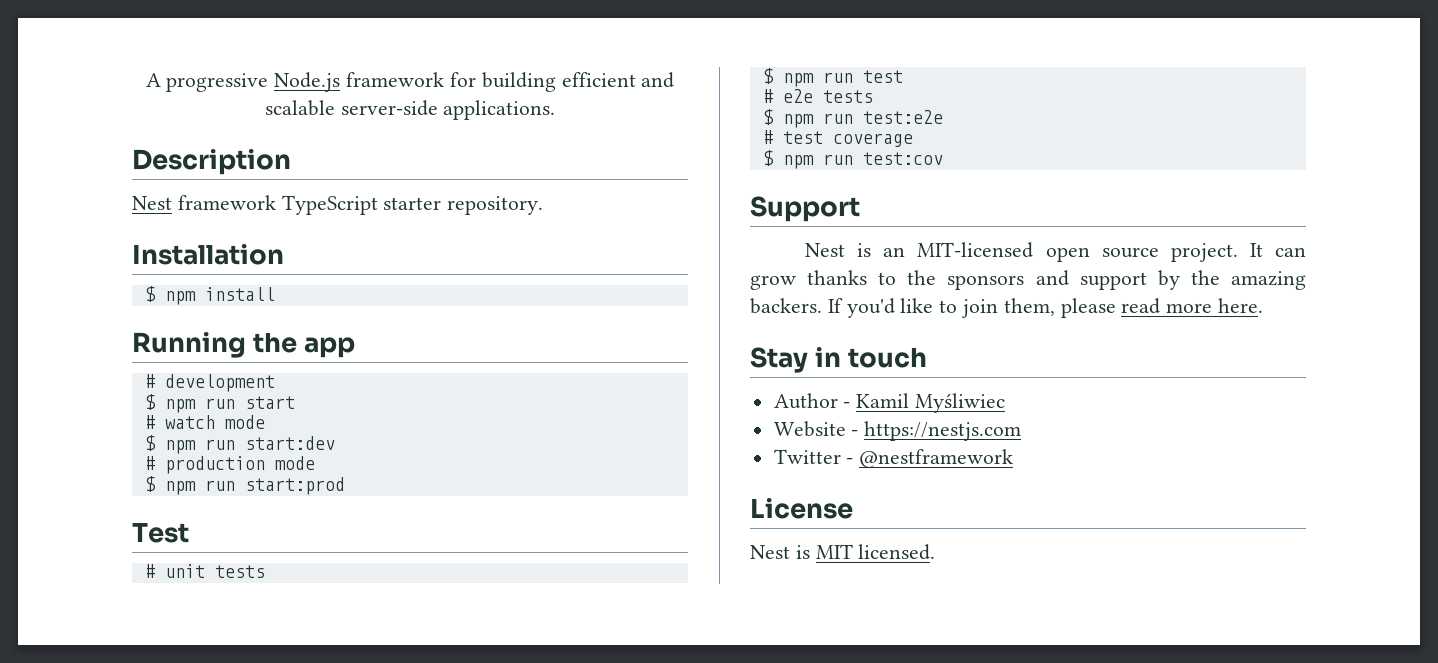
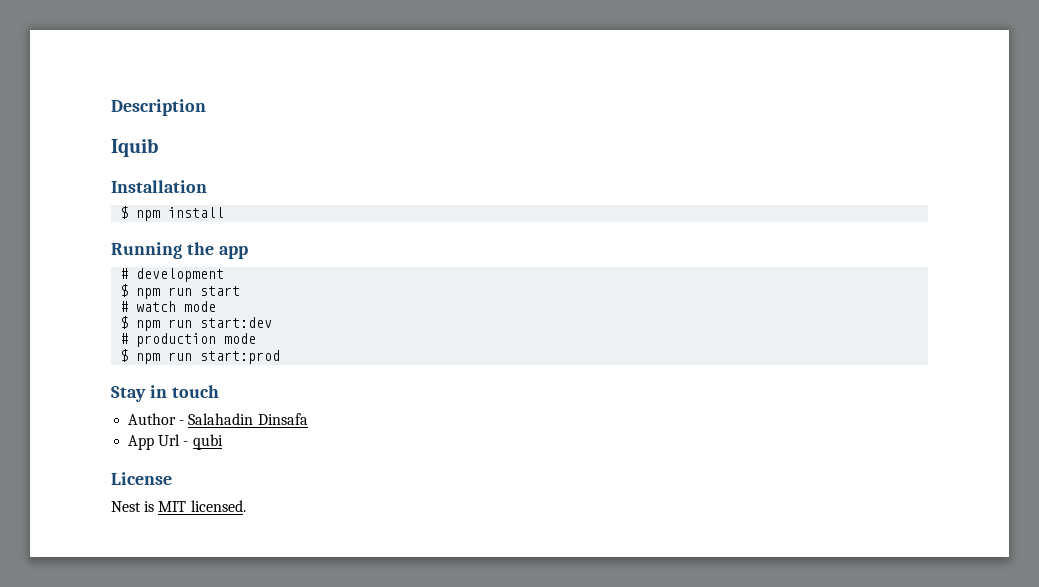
- A progressive Node.js framework for building efficient and scalable server-side applications.
  Description
- Nest framework TypeScript starter repository.
+ Iquib
- Test
- # unit tests
- $ npm run test
- # e2e tests
- $ npm run test:e2e
- # test coverage
- $ npm run test:cov
- Support
- Nest is an MIT-licensed open source project. It can grow thanks to the sponsors and support by the amazing backers. If you'd like to join them, please read more here.
- Author - Kamil Myśliwiec
- Website - https://nestjs.com
- Twitter - @nestframework
+ Author - Salahadin Dinsafa
+ App Url - qubi

